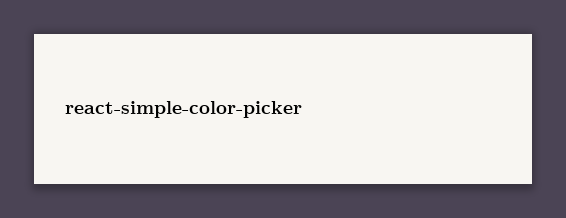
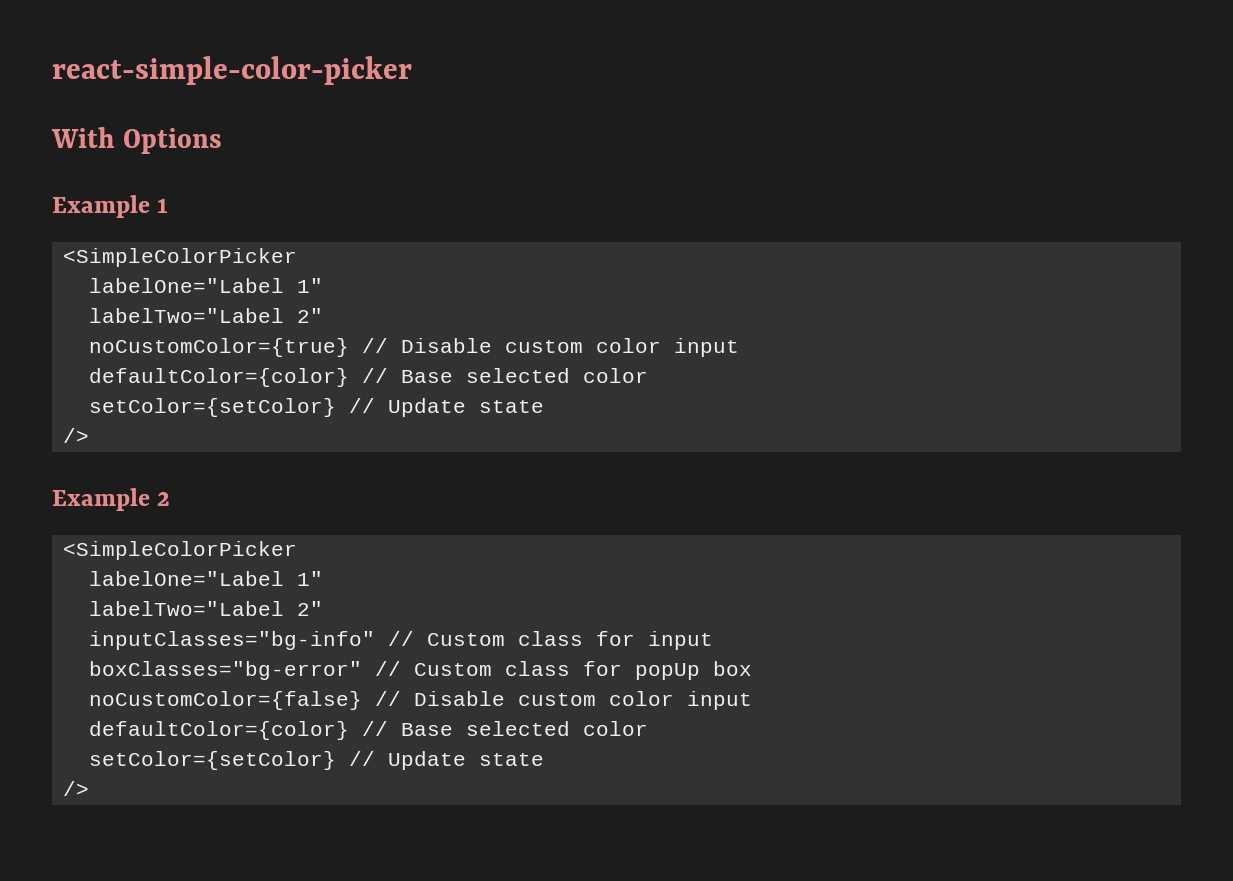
+ With Options
+ Example 1
+ <SimpleColorPicker
+ labelOne="Label 1"
+ labelTwo="Label 2"
+ noCustomColor={true} // Disable custom color input
+ defaultColor={color} // Base selected color
+ setColor={setColor} // Update state
+ />
+ Example 2
+ <SimpleColorPicker
+ labelOne="Label 1"
+ labelTwo="Label 2"
+ inputClasses="bg-info" // Custom class for input
+ boxClasses="bg-error" // Custom class for popUp box
+ noCustomColor={false} // Disable custom color input
+ defaultColor={color} // Base selected color
+ setColor={setColor} // Update state
+ />

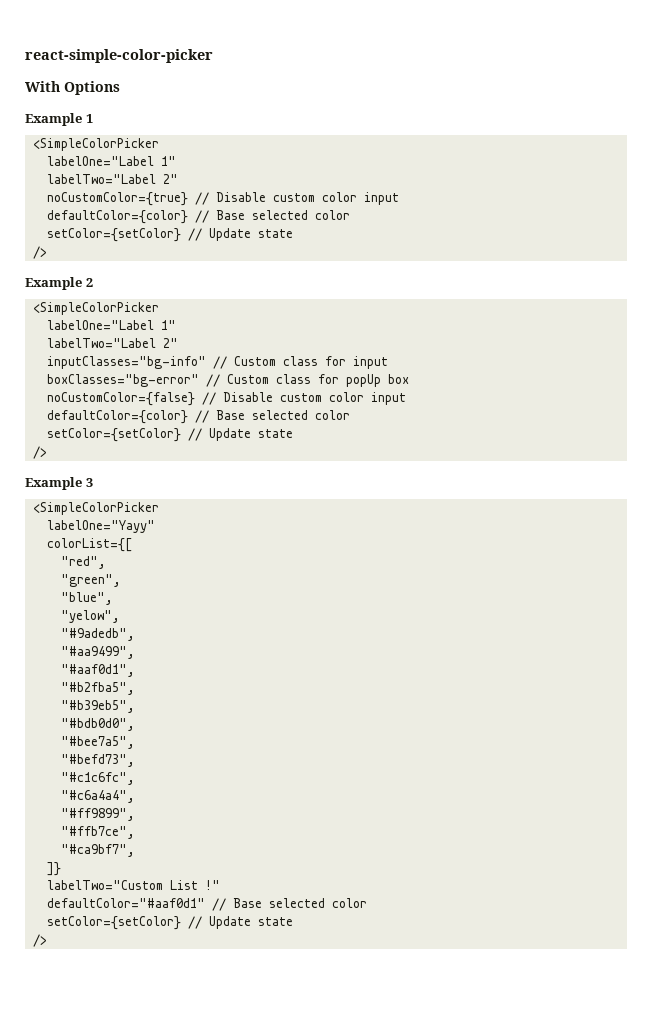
+ Example 3
+ <SimpleColorPicker
+ labelOne="Yayy"
+ colorList={[
+ "red",
+ "green",
+ "blue",
+ "yelow",
+ "#9adedb",
+ "#aa9499",
+ "#aaf0d1",
+ "#b2fba5",
+ "#b39eb5",
+ "#bdb0d0",
+ "#bee7a5",
+ "#befd73",
+ "#c1c6fc",
+ "#c6a4a4",
+ "#ff9899",
+ "#ffb7ce",
+ "#ca9bf7",
+ ]}
+ labelTwo="Custom List !"
+ defaultColor="#aaf0d1" // Base selected color
+ setColor={setColor} // Update state
+ />

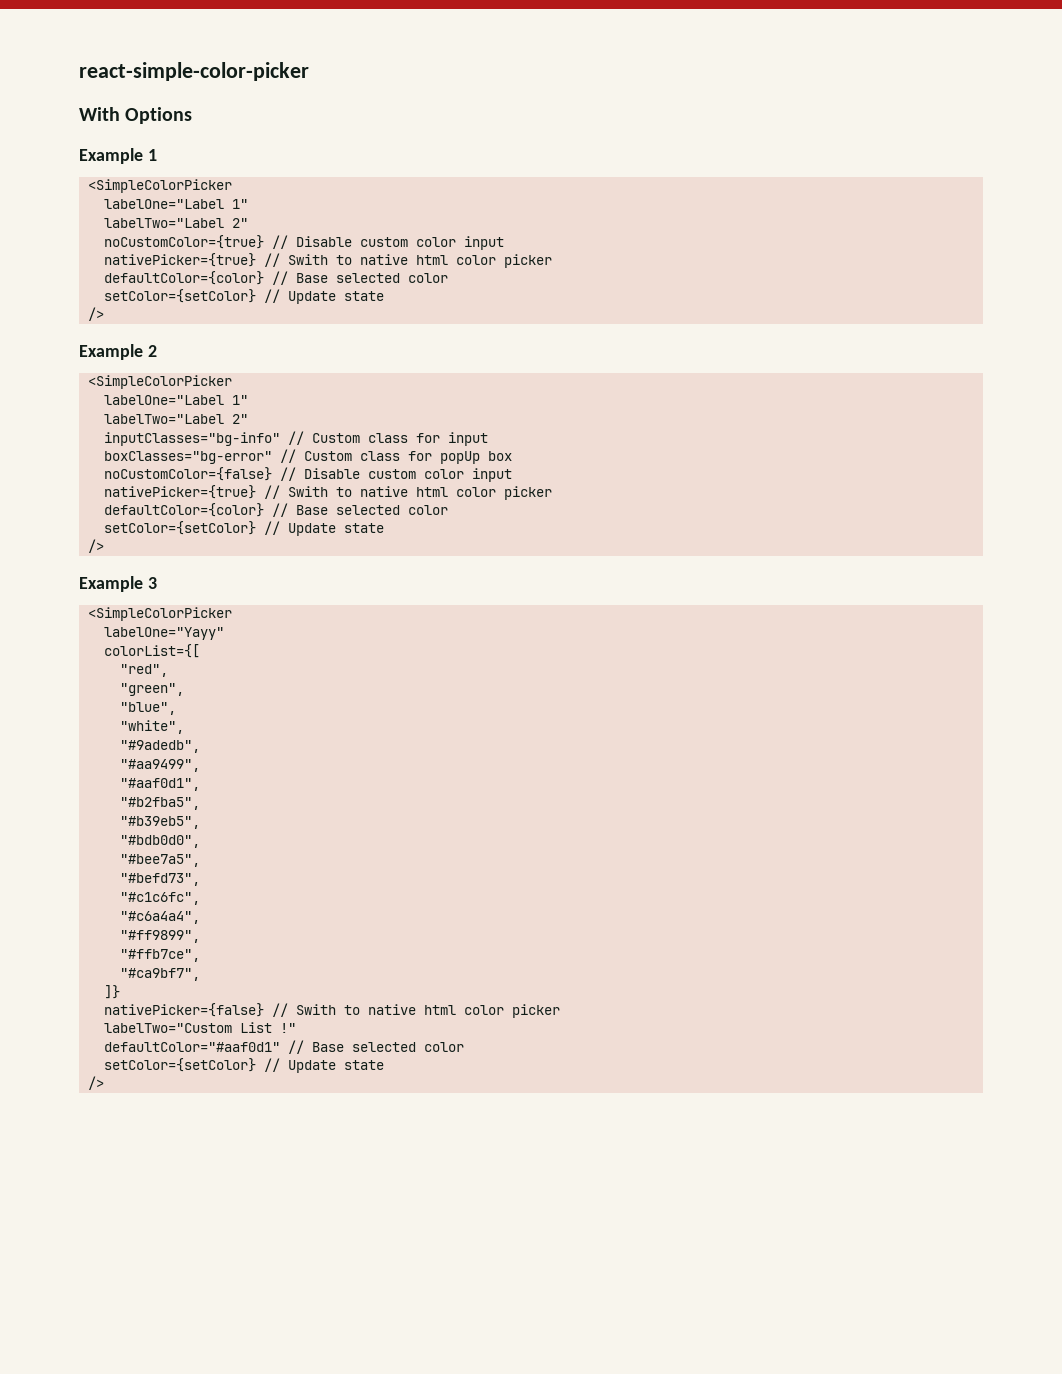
  noCustomColor={true} // Disable custom color input
+ nativePicker={true} // Swith to native html color picker
  noCustomColor={false} // Disable custom color input
+ nativePicker={true} // Swith to native html color picker
- "yelow",
+ "white",
+ nativePicker={false} // Swith to native html color picker

